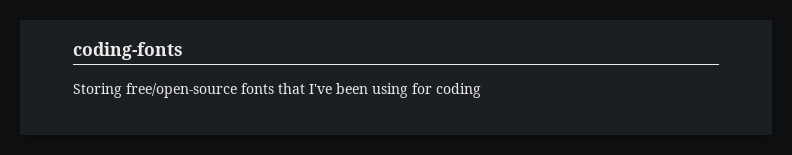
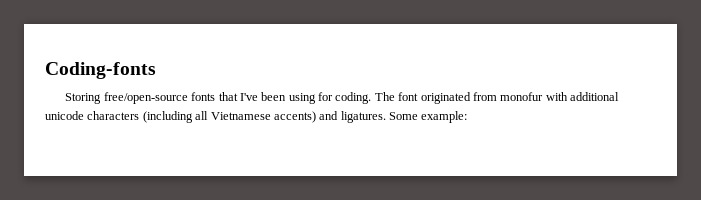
- coding-fonts
+ Coding-fonts
- Storing free/open-source fonts that I've been using for coding
+ Storing free/open-source fonts that I've been using for coding. The font originated from monofur with additional unicode characters (including all Vietnamese accents) and ligatures. Some example:

